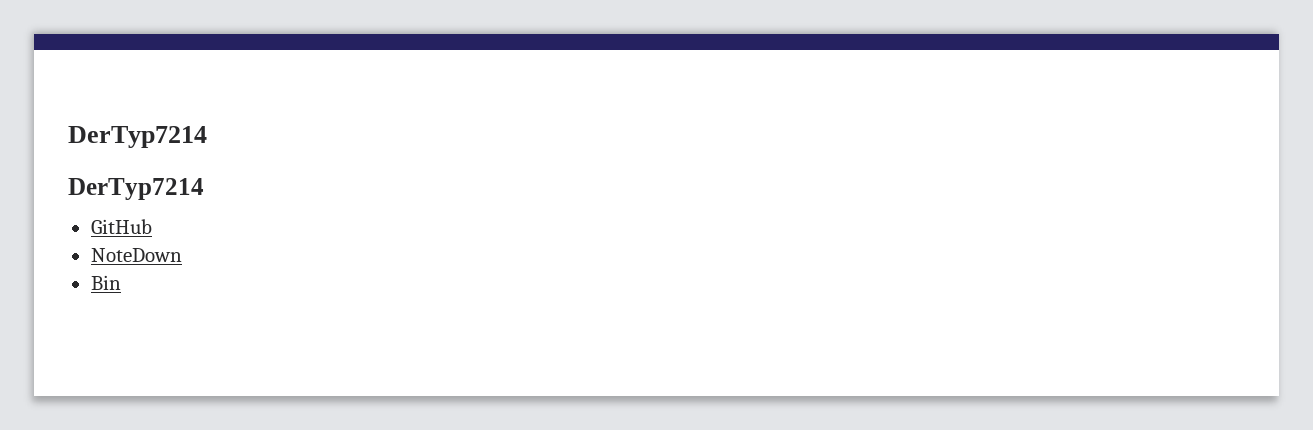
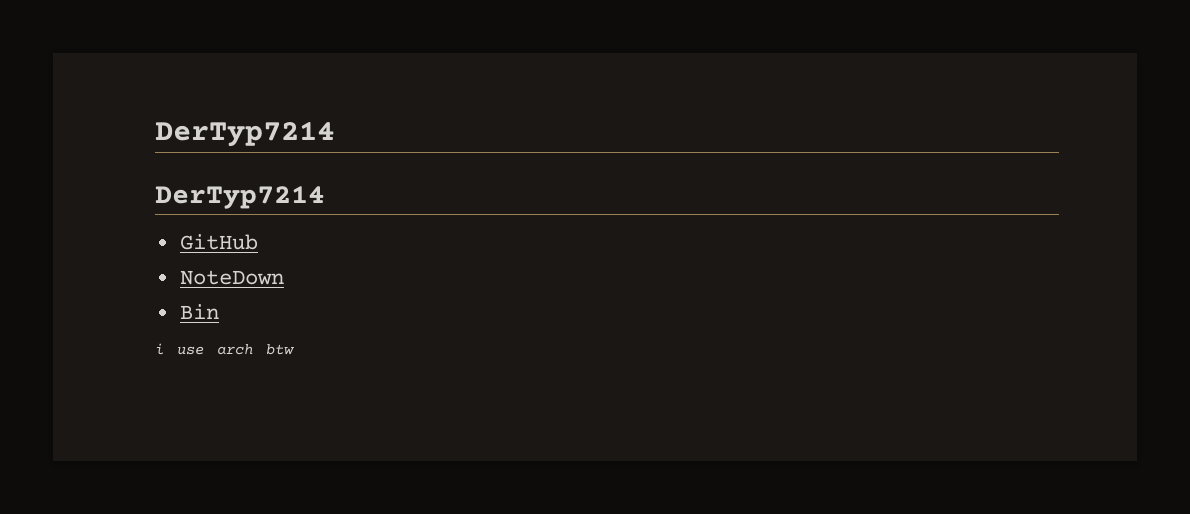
+ i use arch btw

